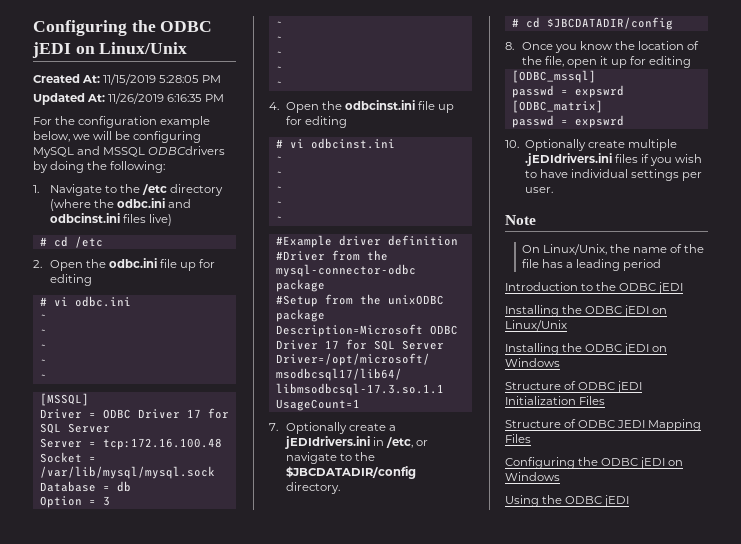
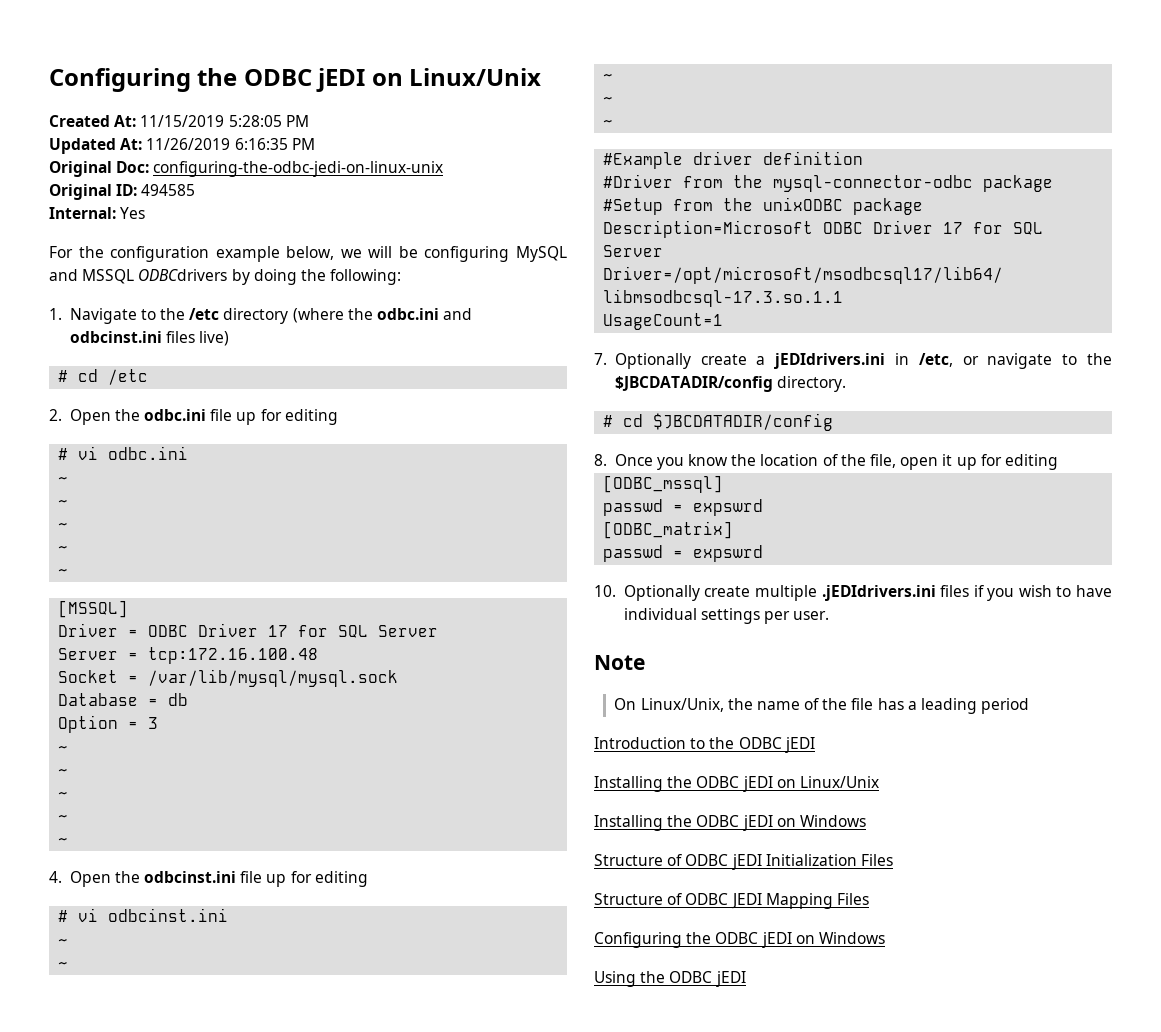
+ Original Doc: configuring-the-odbc-jedi-on-linux-unix
+ Original ID: 494585
+ Internal: Yes

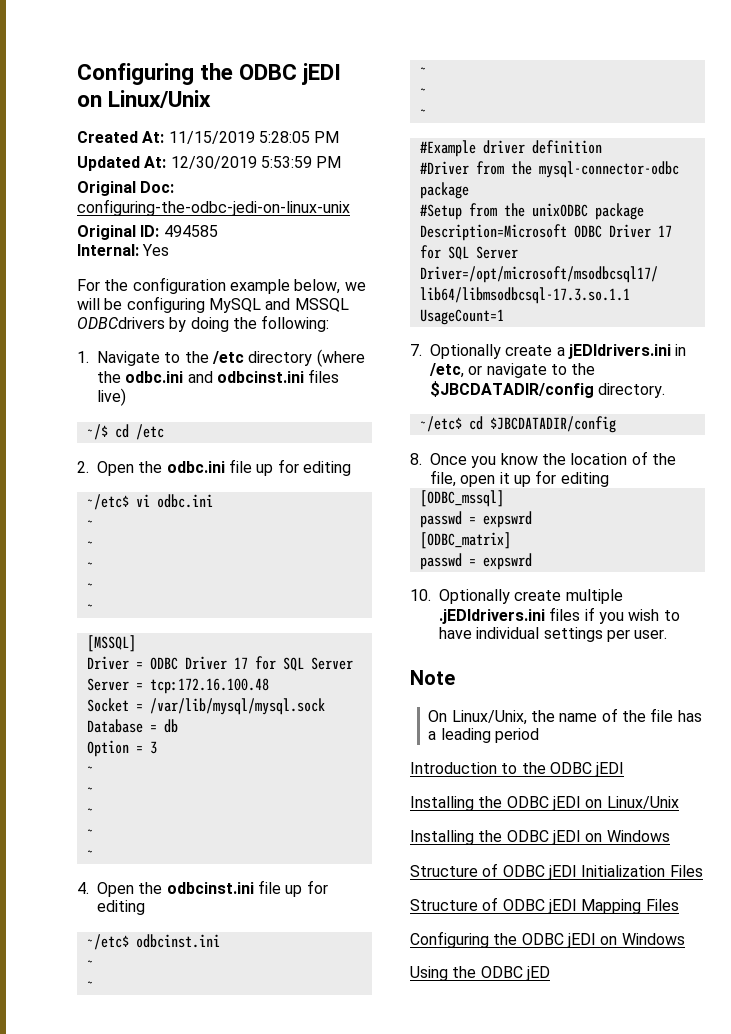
- Updated At: 11/26/2019 6:16:35 PM
+ Updated At: 12/30/2019 5:53:59 PM
- # cd /etc
+ ~/$ cd /etc
- # vi odbc.ini
+ ~/etc$ vi odbc.ini
- # vi odbcinst.ini
+ ~/etc$ odbcinst.ini
- # cd $JBCDATADIR/config
+ ~/etc$ cd $JBCDATADIR/config
- Structure of ODBC JEDI Mapping Files
+ Structure of ODBC jEDI Mapping Files
- Using the ODBC jEDI
+ Using the ODBC jED

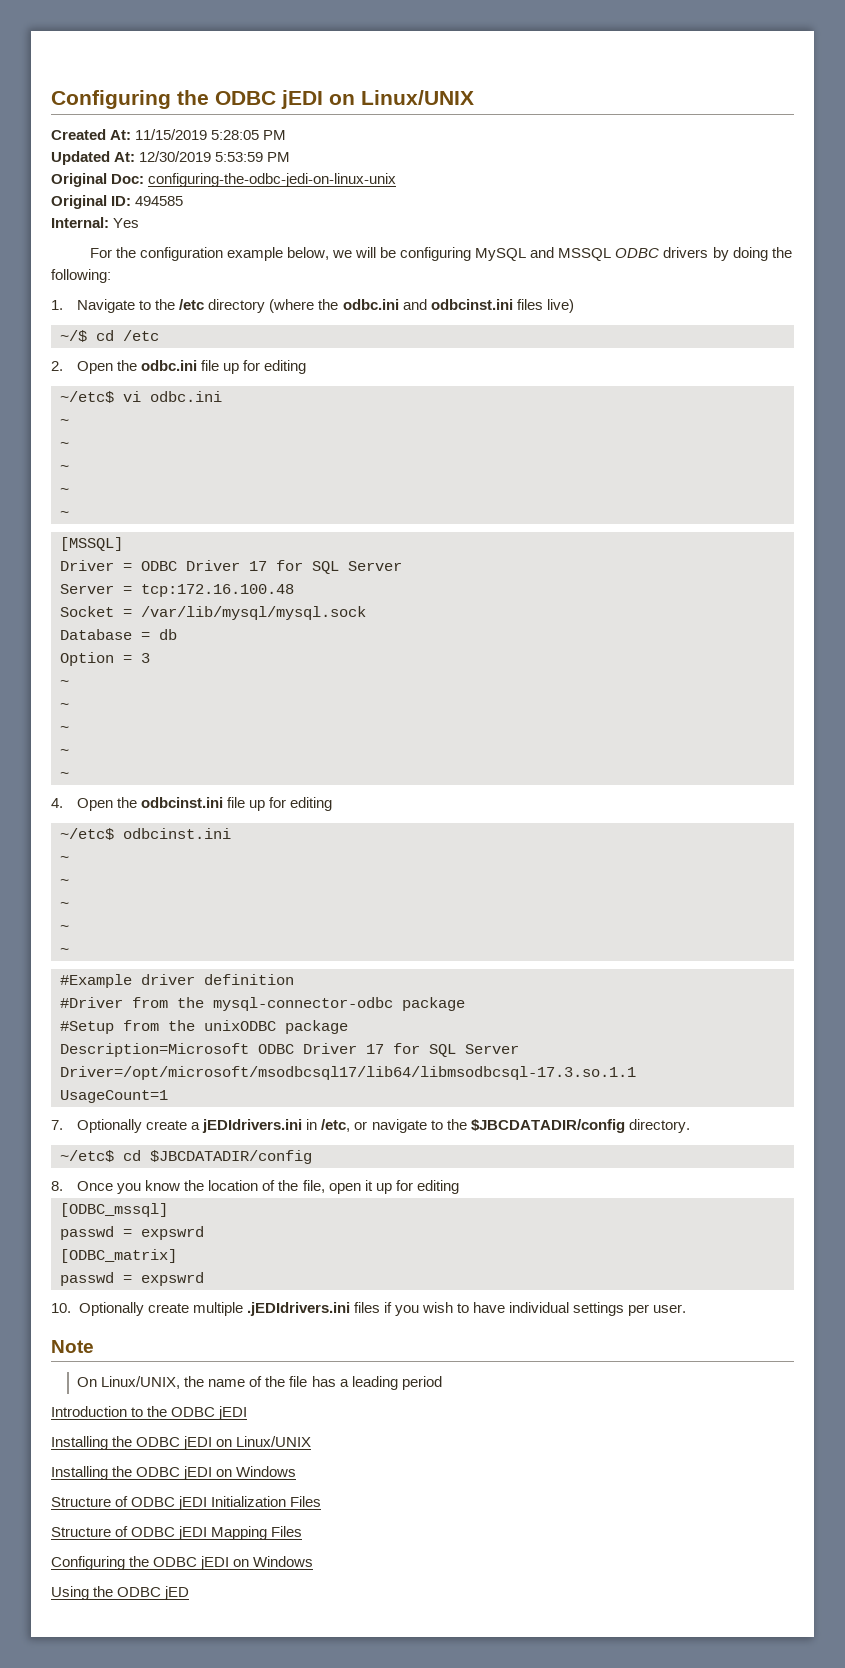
- Configuring the ODBC jEDI on Linux/Unix
+ Configuring the ODBC jEDI on Linux/UNIX
- For the configuration example below, we will be configuring MySQL and MSSQL ODBCdrivers by doing the following:
+ For the configuration example below, we will be configuring MySQL and MSSQL ODBC drivers by doing the following:
- On Linux/Unix, the name of the file has a leading period
+ On Linux/UNIX, the name of the file has a leading period
- Installing the ODBC jEDI on Linux/Unix
+ Installing the ODBC jEDI on Linux/UNIX

